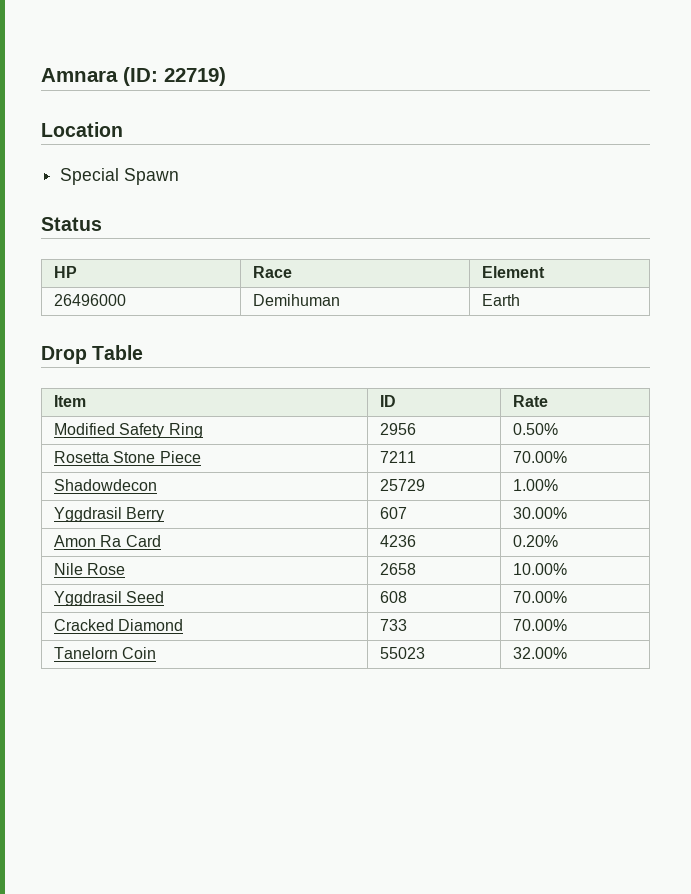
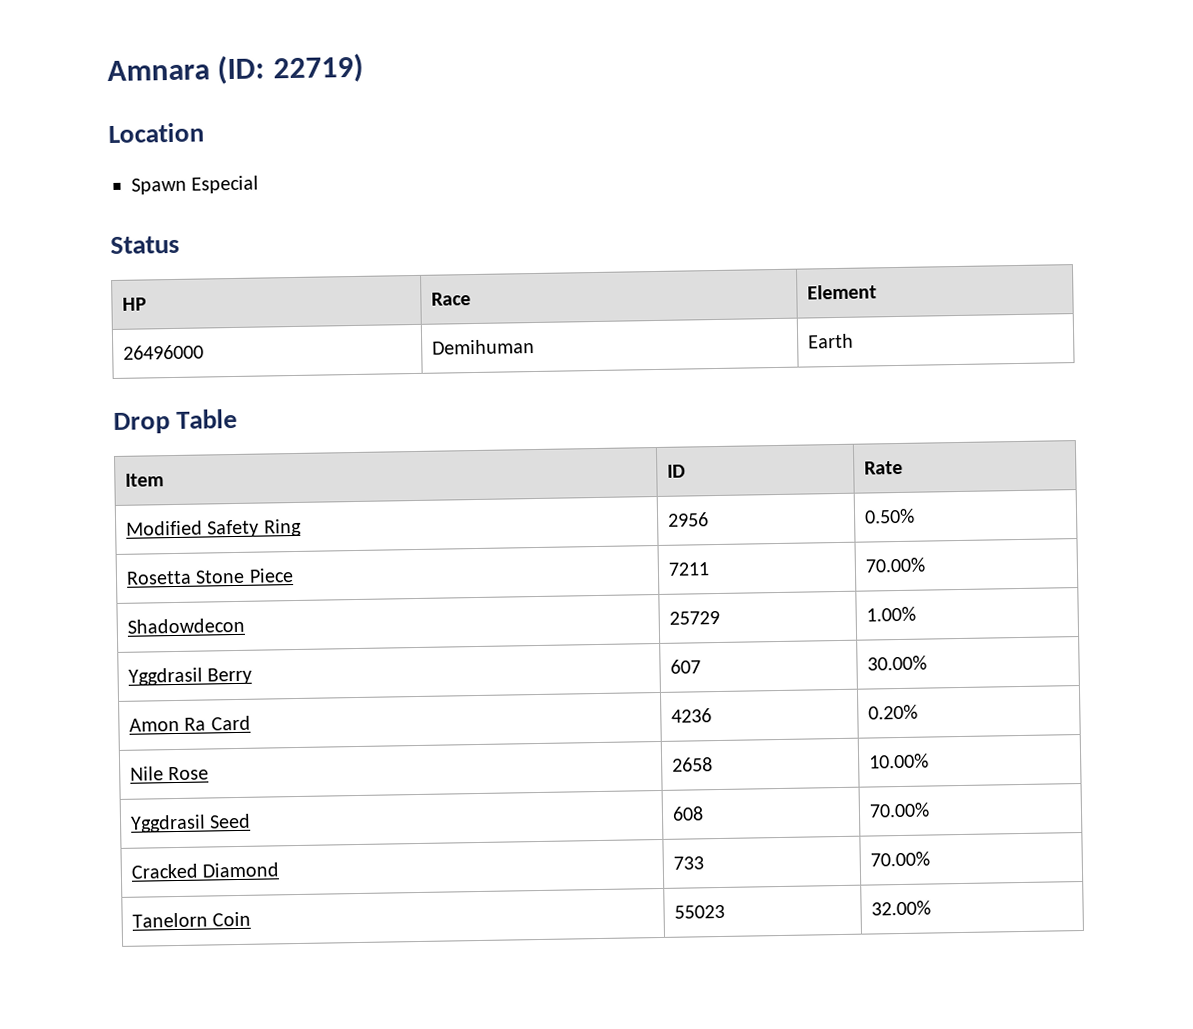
- Special Spawn
+ Spawn Especial

